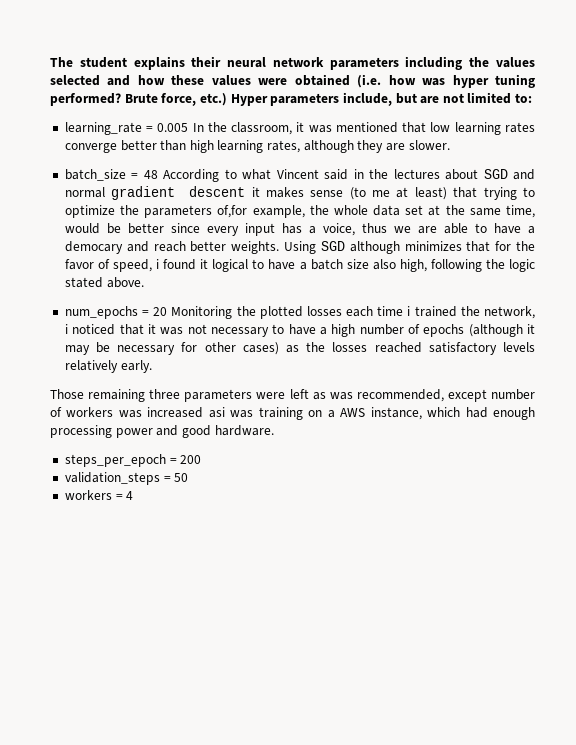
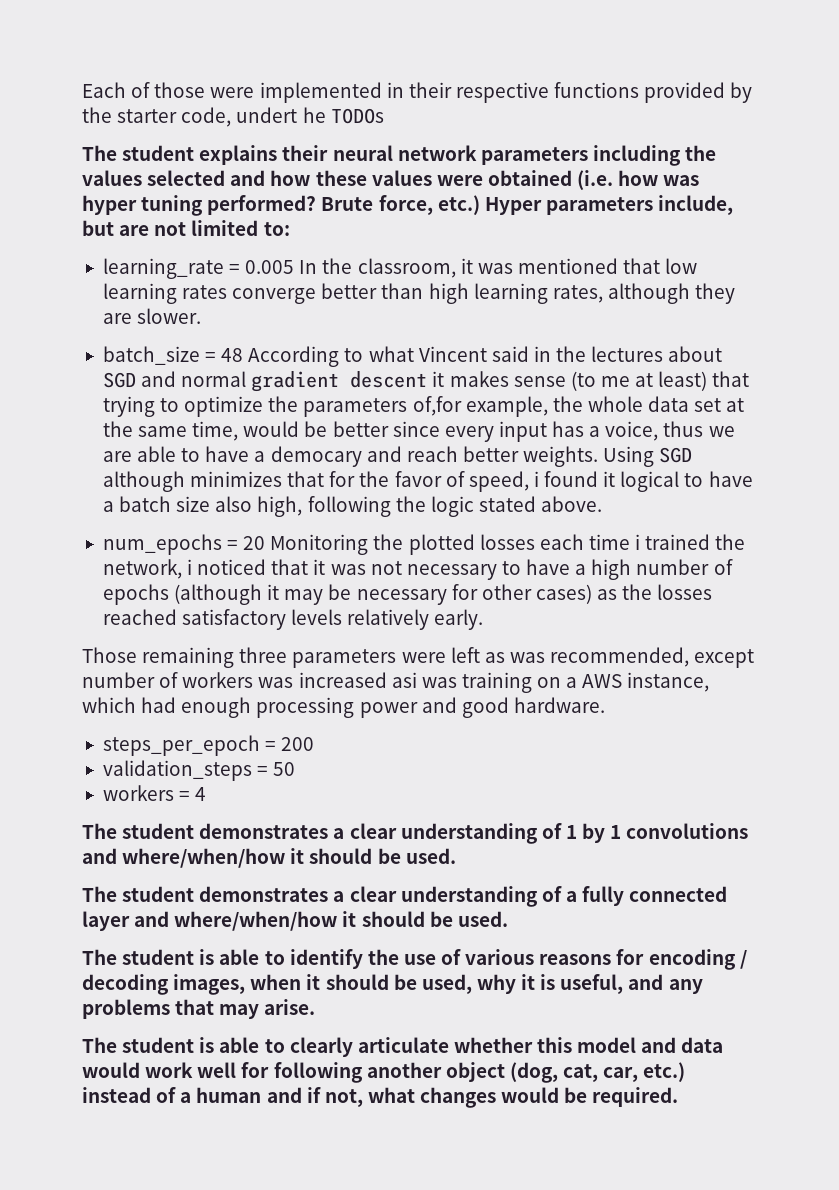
+ Each of those were implemented in their respective functions provided by the starter code, undert he TODOs
+ The student demonstrates a clear understanding of 1 by 1 convolutions and where/when/how it should be used.
+ The student demonstrates a clear understanding of a fully connected layer and where/when/how it should be used.
+ The student is able to identify the use of various reasons for encoding / decoding images, when it should be used, why it is useful, and any problems that may arise.
+ The student is able to clearly articulate whether this model and data would work well for following another object (dog, cat, car, etc.) instead of a human and if not, what changes would be required.

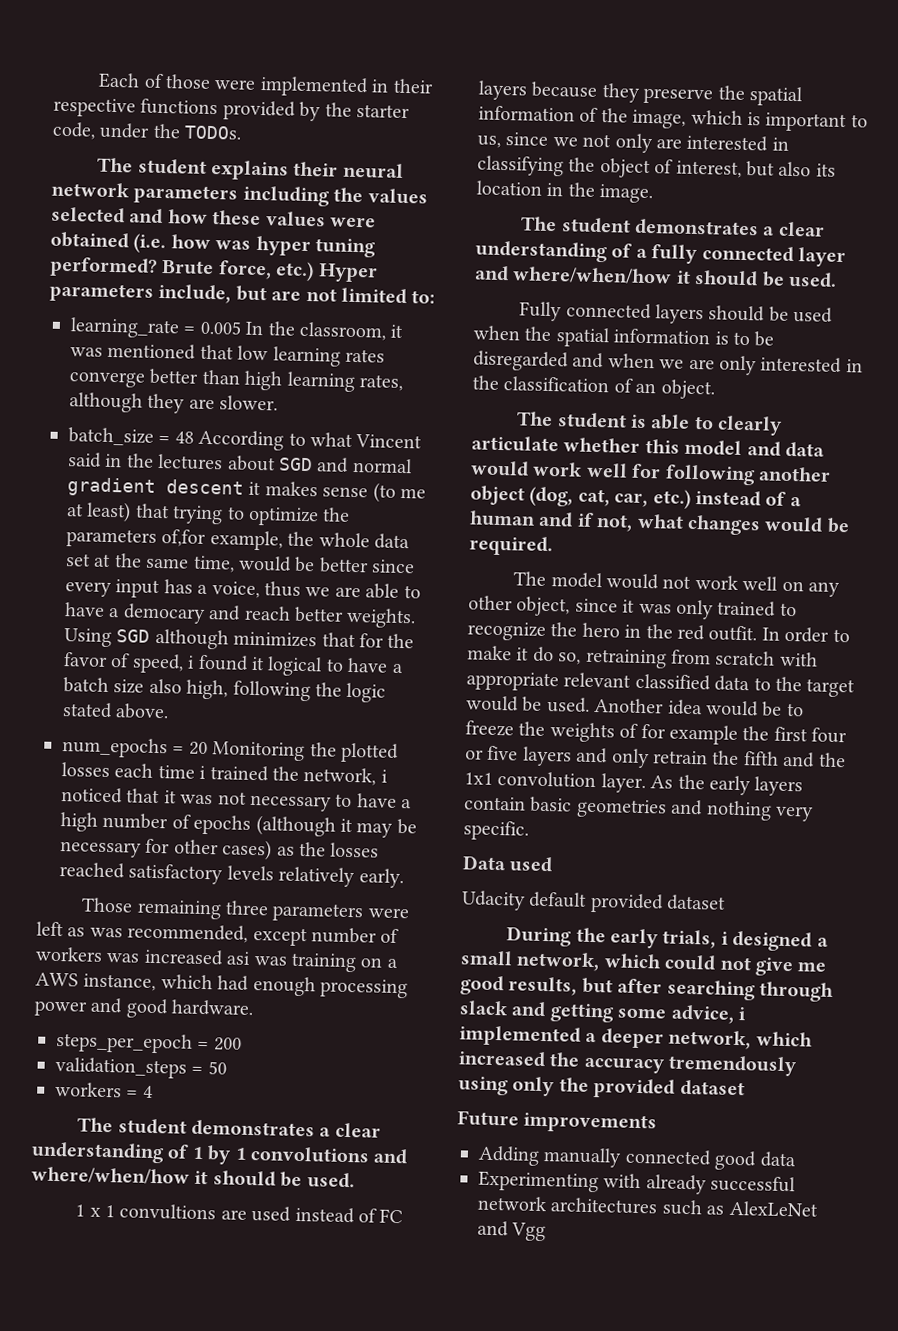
- Each of those were implemented in their respective functions provided by the starter code, undert he TODOs
+ Each of those were implemented in their respective functions provided by the starter code, under the TODOs.
+ 1 x 1 convultions are used instead of FC layers because they preserve the spatial information of the image, which is important to us, since we not only are interested in classifying the object of interest, but also its location in the image.
- The student is able to identify the use of various reasons for encoding / decoding images, when it should be used, why it is useful, and any problems that may arise.
+ Fully connected layers should be used when the spatial information is to be disregarded and when we are only interested in the classification of an object.
+ The model would not work well on any other object, since it was only trained to recognize the hero in the red outfit. In order to make it do so, retraining from scratch with appropriate relevant classified data to the target would be used. Another idea would be to freeze the weights of for example the first four or five layers and only retrain the fifth and the 1x1 convolution layer. As the early layers contain basic geometries and nothing very specific.
+ Data used
+ Udacity default provided dataset
+ During the early trials, i designed a small network, which could not give me good results, but after searching through slack and getting some advice, i implemented a deeper network, which increased the accuracy tremendously using only the provided dataset
+ Future improvements
+ Adding manually connected good data
+ Experimenting with already successful network architectures such as AlexLeNet and Vgg

